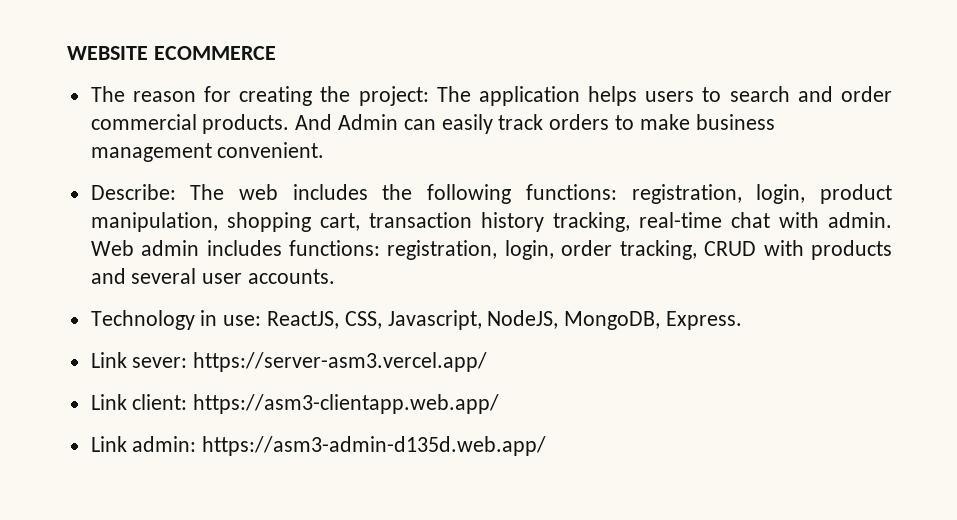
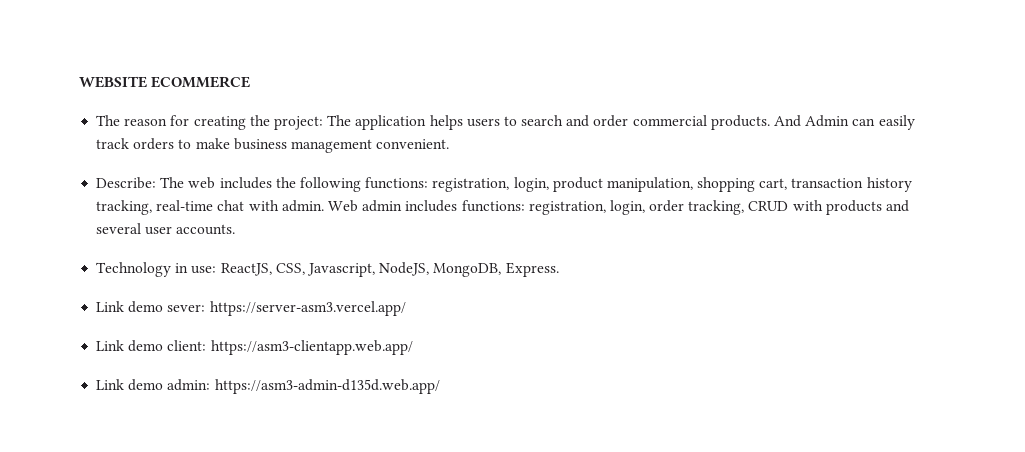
- Link sever: https://server-asm3.vercel.app/
+ Link demo sever: https://server-asm3.vercel.app/
- Link client: https://asm3-clientapp.web.app/
+ Link demo client: https://asm3-clientapp.web.app/
- Link admin: https://asm3-admin-d135d.web.app/
+ Link demo admin: https://asm3-admin-d135d.web.app/

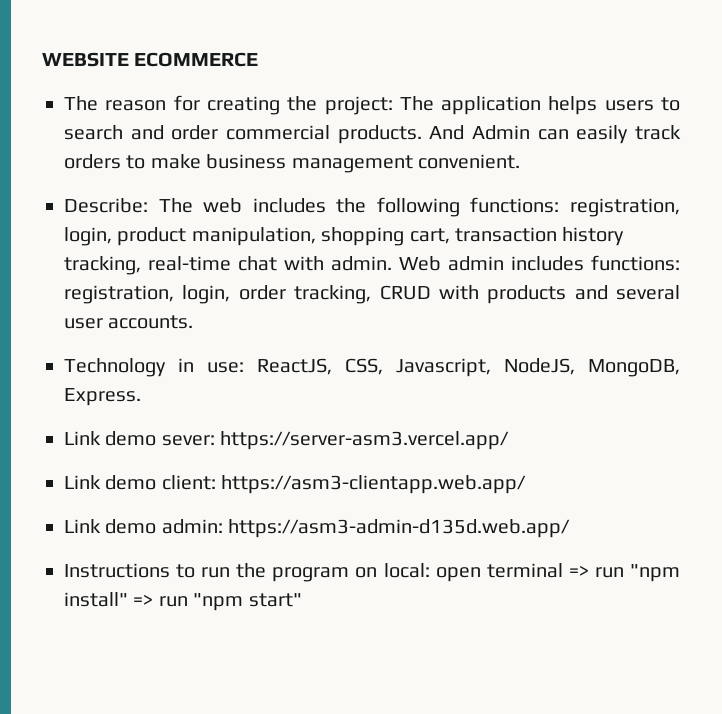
+ Instructions to run the program on local: open terminal => run "npm install" => run "npm start"

